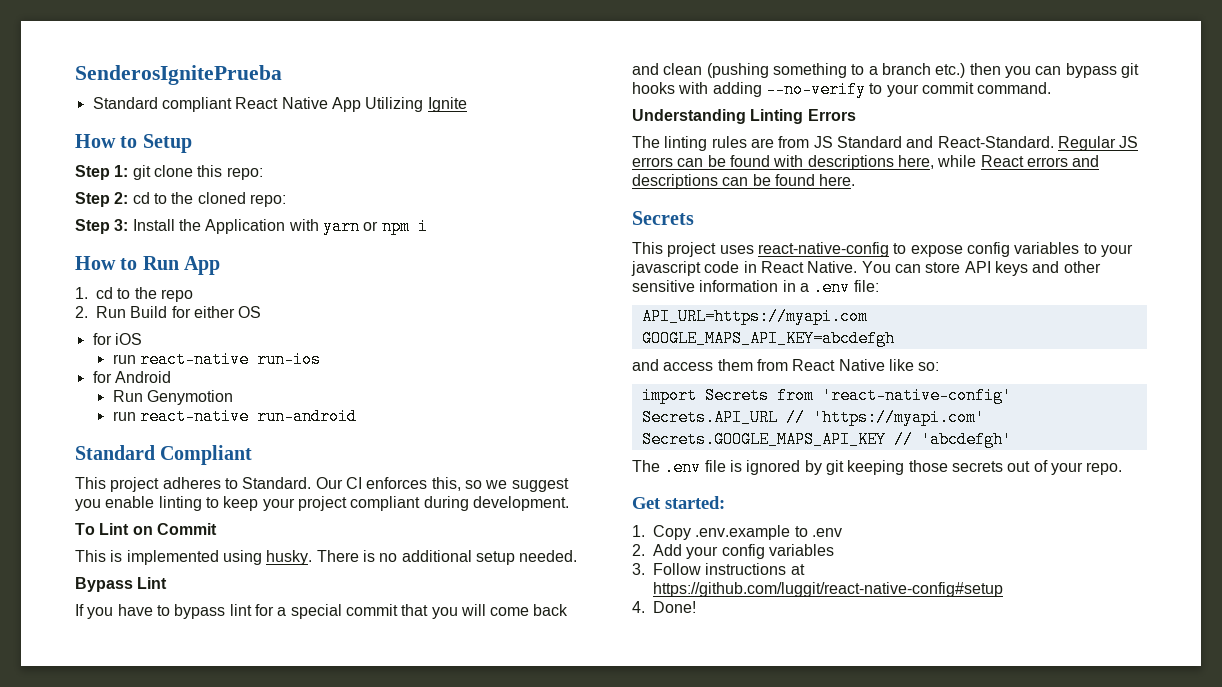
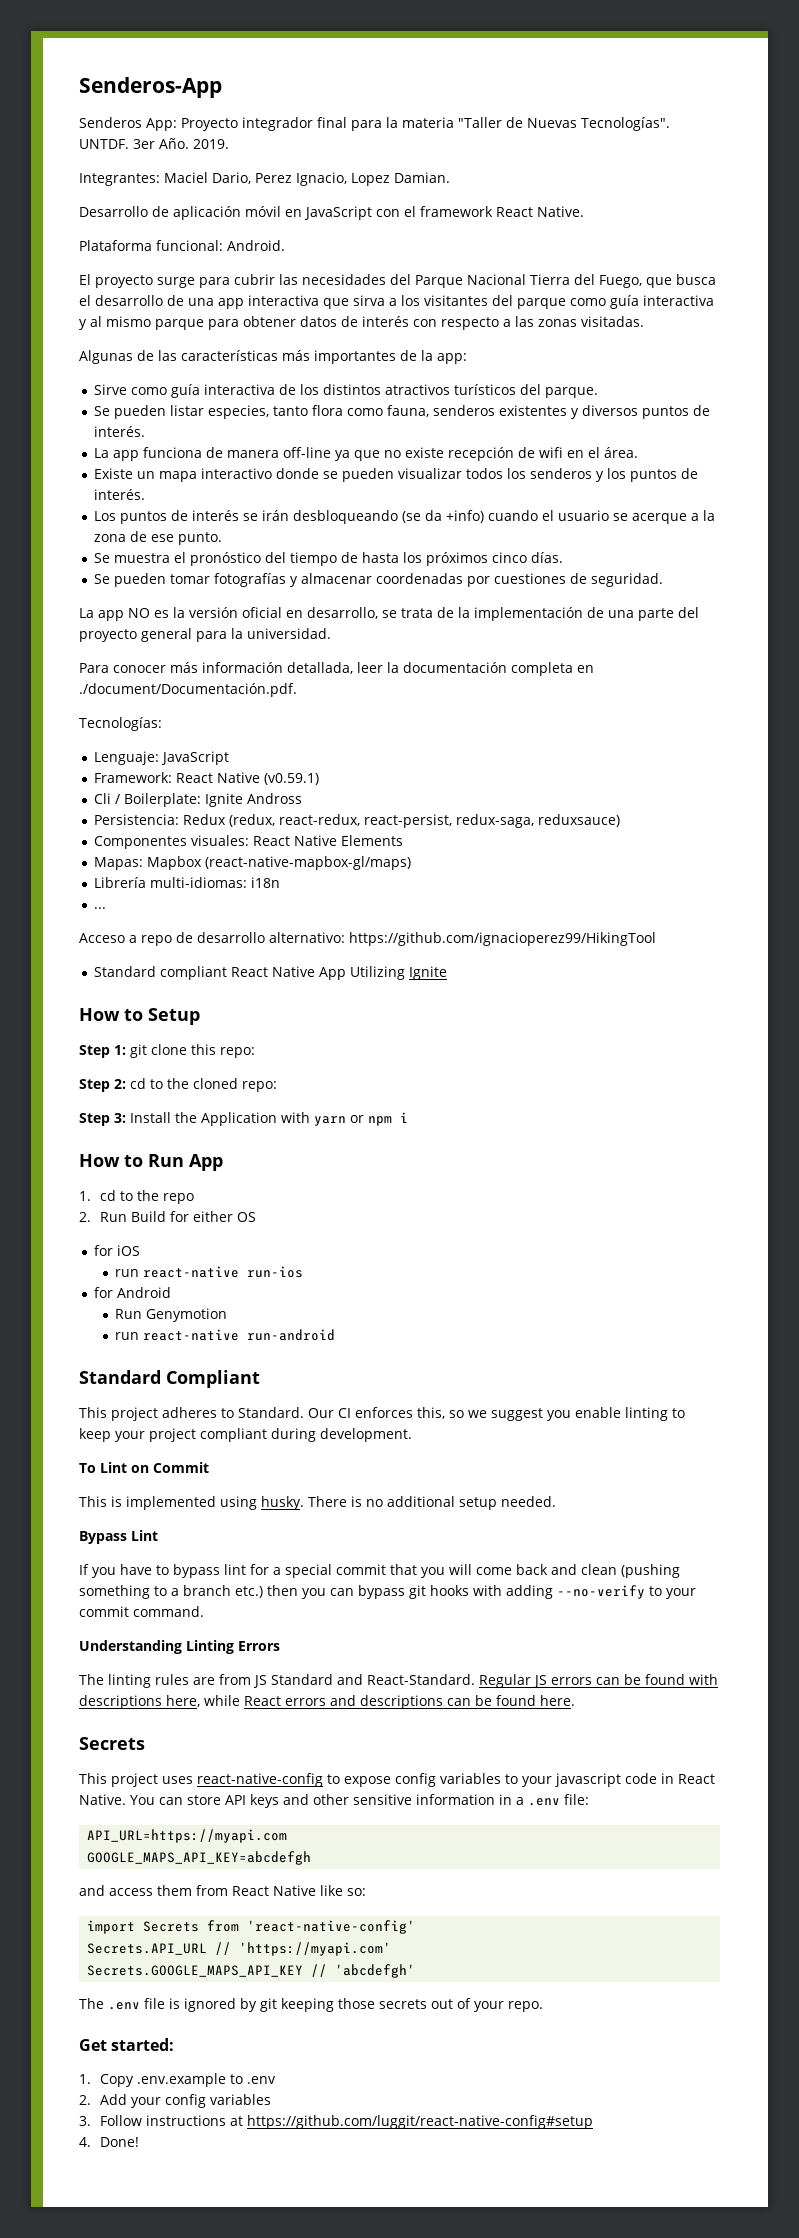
- SenderosIgnitePrueba
+ Senderos-App
+ Senderos App: Proyecto integrador final para la materia "Taller de Nuevas Tecnologías". UNTDF. 3er Año. 2019.
+ Integrantes: Maciel Dario, Perez Ignacio, Lopez Damian.
+ Desarrollo de aplicación móvil en JavaScript con el framework React Native.
+ Plataforma funcional: Android.
+ El proyecto surge para cubrir las necesidades del Parque Nacional Tierra del Fuego, que busca el desarrollo de una app interactiva que sirva a los visitantes del parque como guía interactiva y al mismo parque para obtener datos de interés con respecto a las zonas visitadas.
+ Algunas de las características más importantes de la app:
+ Sirve como guía interactiva de los distintos atractivos turísticos del parque.
+ Se pueden listar especies, tanto flora como fauna, senderos existentes y diversos puntos de interés.
+ La app funciona de manera off-line ya que no existe recepción de wifi en el área.
+ Existe un mapa interactivo donde se pueden visualizar todos los senderos y los puntos de interés.
+ Los puntos de interés se irán desbloqueando (se da +info) cuando el usuario se acerque a la zona de ese punto.
+ Se muestra el pronóstico del tiempo de hasta los próximos cinco días.
+ Se pueden tomar fotografías y almacenar coordenadas por cuestiones de seguridad.
+ La app NO es la versión oficial en desarrollo, se trata de la implementación de una parte del proyecto general para la universidad.
+ Para conocer más información detallada, leer la documentación completa en ./document/Documentación.pdf.
+ Tecnologías:
+ Lenguaje: JavaScript
+ Framework: React Native (v0.59.1)
+ Cli / Boilerplate: Ignite Andross
+ Persistencia: Redux (redux, react-redux, react-persist, redux-saga, reduxsauce)
+ Componentes visuales: React Native Elements
+ Mapas: Mapbox (react-native-mapbox-gl/maps)
+ Librería multi-idiomas: i18n
+ ...
+ Acceso a repo de desarrollo alternativo: https://github.com/ignacioperez99/HikingTool

